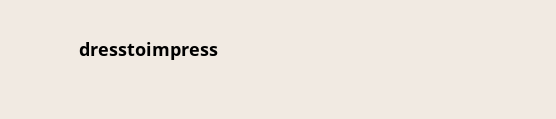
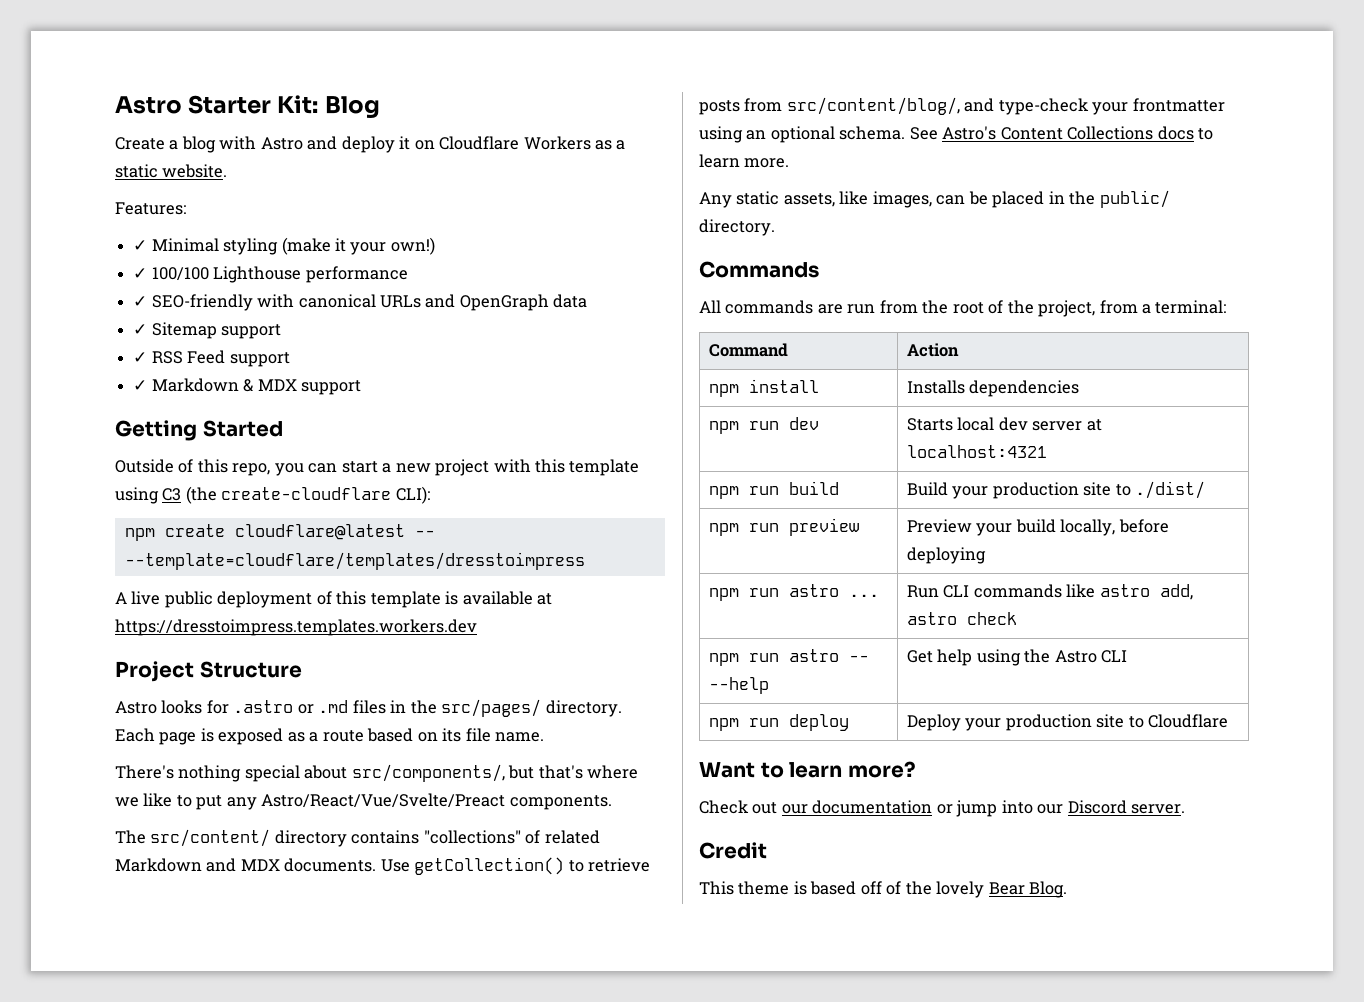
- dresstoimpress
+ Astro Starter Kit: Blog
+ Create a blog with Astro and deploy it on Cloudflare Workers as a static website.
+ Features:
+ ✓ Minimal styling (make it your own!)
+ ✓ 100/100 Lighthouse performance
+ ✓ SEO-friendly with canonical URLs and OpenGraph data
+ ✓ Sitemap support
+ ✓ RSS Feed support
+ ✓ Markdown & MDX support
+ Getting Started
+ Outside of this repo, you can start a new project with this template using C3 (the create-cloudflare CLI):
+ npm create cloudflare@latest -- --template=cloudflare/templates/dresstoimpress
+ A live public deployment of this template is available at https://dresstoimpress.templates.workers.dev
+ Project Structure
+ Astro looks for .astro or .md files in the src/pages/ directory. Each page is exposed as a route based on its file name.
+ There's nothing special about src/components/, but that's where we like to put any Astro/React/Vue/Svelte/Preact components.
+ The src/content/ directory contains "collections" of related Markdown and MDX documents. Use getCollection() to retrieve posts from src/content/blog/, and type-check your frontmatter using an optional schema. See Astro's Content Collections docs to learn more.
+ Any static assets, like images, can be placed in the public/ directory.
+ Commands
+ All commands are run from the root of the project, from a terminal:
+ Command | Action
+ npm install | Installs dependencies
+ npm run dev | Starts local dev server at localhost:4321
+ npm run build | Build your production site to ./dist/
+ npm run preview | Preview your build locally, before deploying
+ npm run astro ... | Run CLI commands like astro add, astro check
+ npm run astro -- --help | Get help using the Astro CLI
+ npm run deploy | Deploy your production site to Cloudflare
+ Want to learn more?
+ Check out our documentation or jump into our Discord server.
+ Credit
+ This theme is based off of the lovely Bear Blog.

